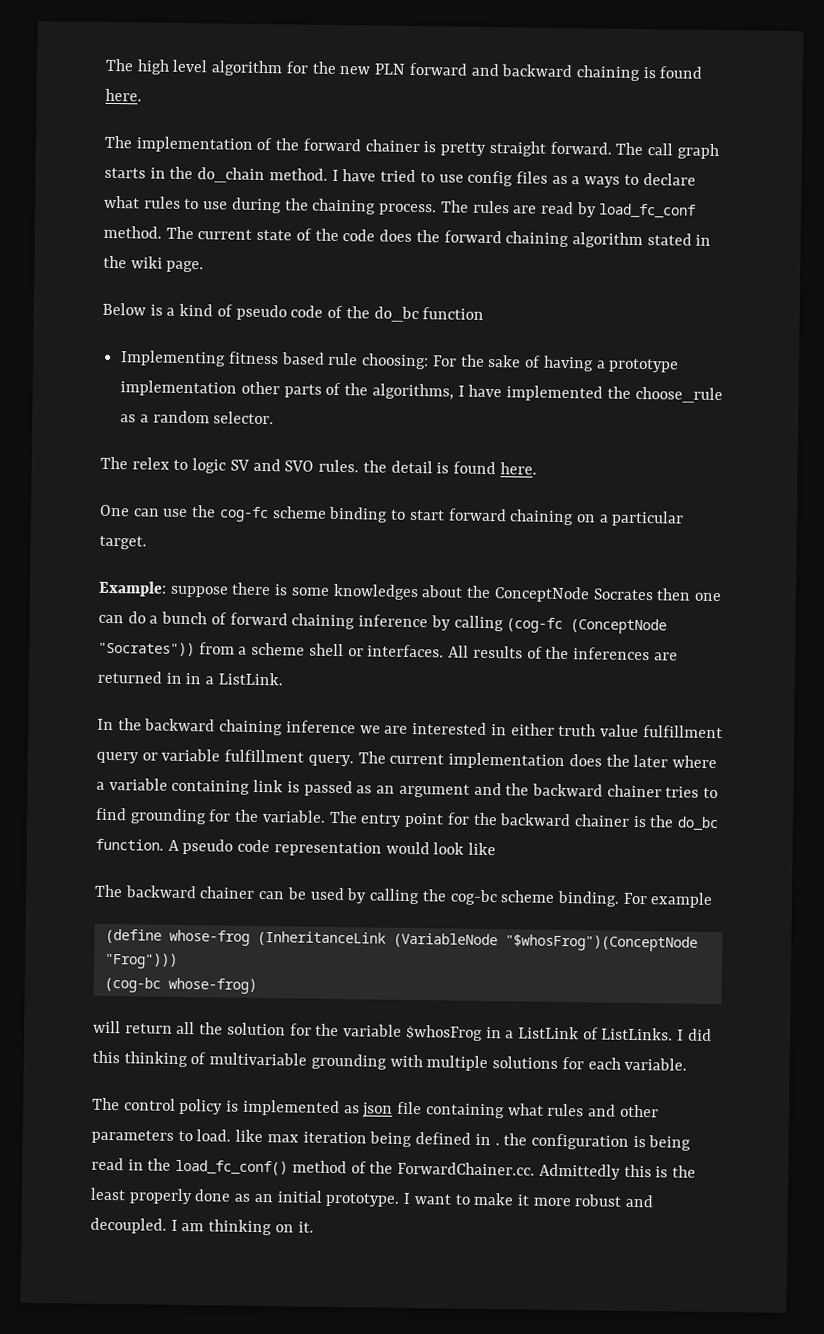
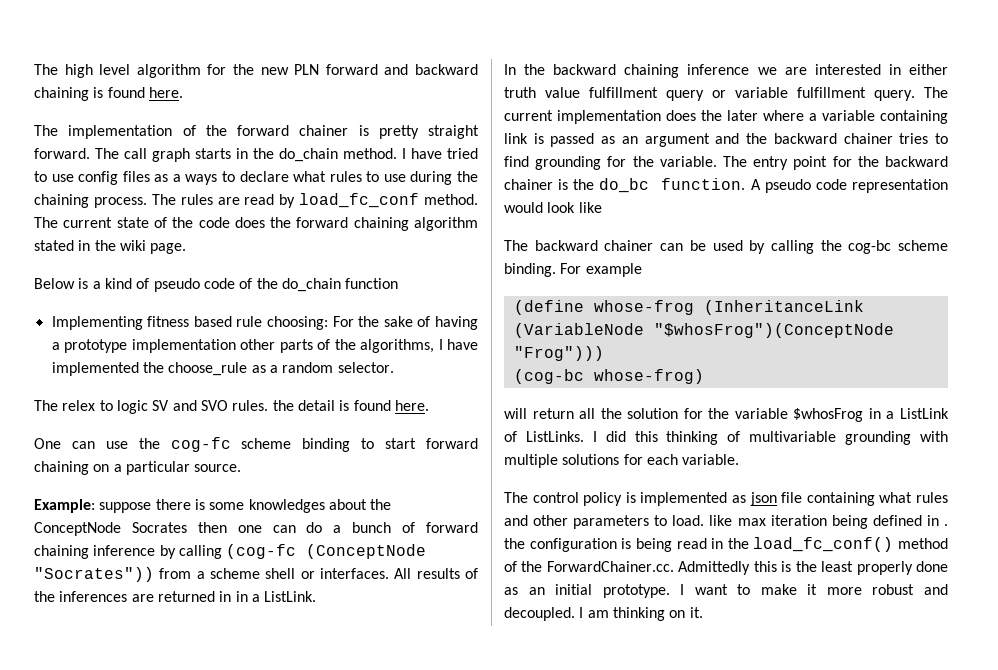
- Below is a kind of pseudo code of the do_bc function
+ Below is a kind of pseudo code of the do_chain function
- One can use the cog-fc scheme binding to start forward chaining on a particular target.
+ One can use the cog-fc scheme binding to start forward chaining on a particular source.

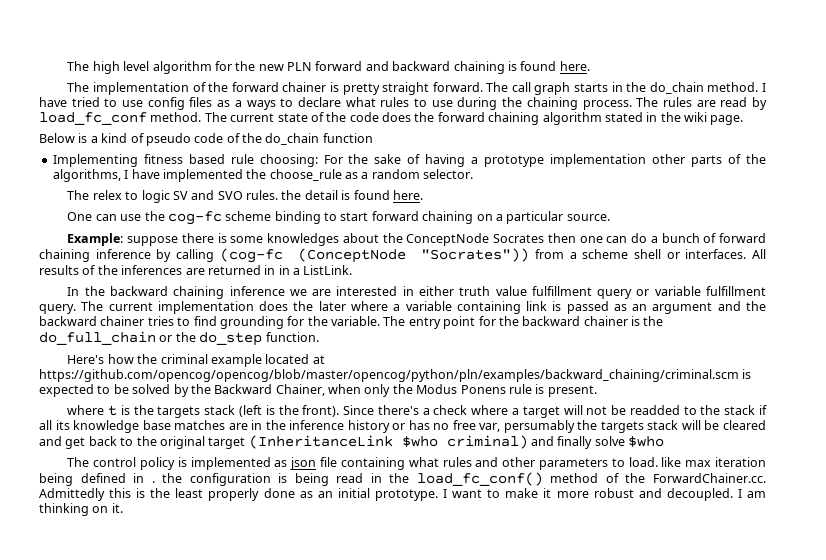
- The entry point for the backward chainer is the do_bc function. A pseudo code representation would look like
- The backward chainer can be used by calling the cog-bc scheme binding. For example
- (define whose-frog (InheritanceLink (VariableNode "$whosFrog")(ConceptNode "Frog")))
- (cog-bc whose-frog)
- will return all the solution for the variable $whosFrog in a ListLink of ListLinks. I did this thinking of multivariable grounding with multiple solutions for each variable.
+ The entry point for the backward chainer is the do_full_chain or the do_step function.
+ Here's how the criminal example located at https://github.com/opencog/opencog/blob/master/opencog/python/pln/examples/backward_chaining/criminal.scm is expected to be solved by the Backward Chainer, when only the Modus Ponens rule is present.
+ where t is the targets stack (left is the front). Since there's a check where a target will not be readded to the stack if all its knowledge base matches are in the inference history or has no free var, persumably the targets stack will be cleared and get back to the original target (InheritanceLink $who criminal) and finally solve $who

